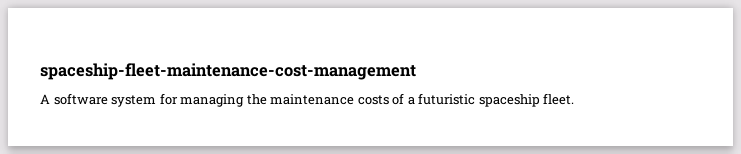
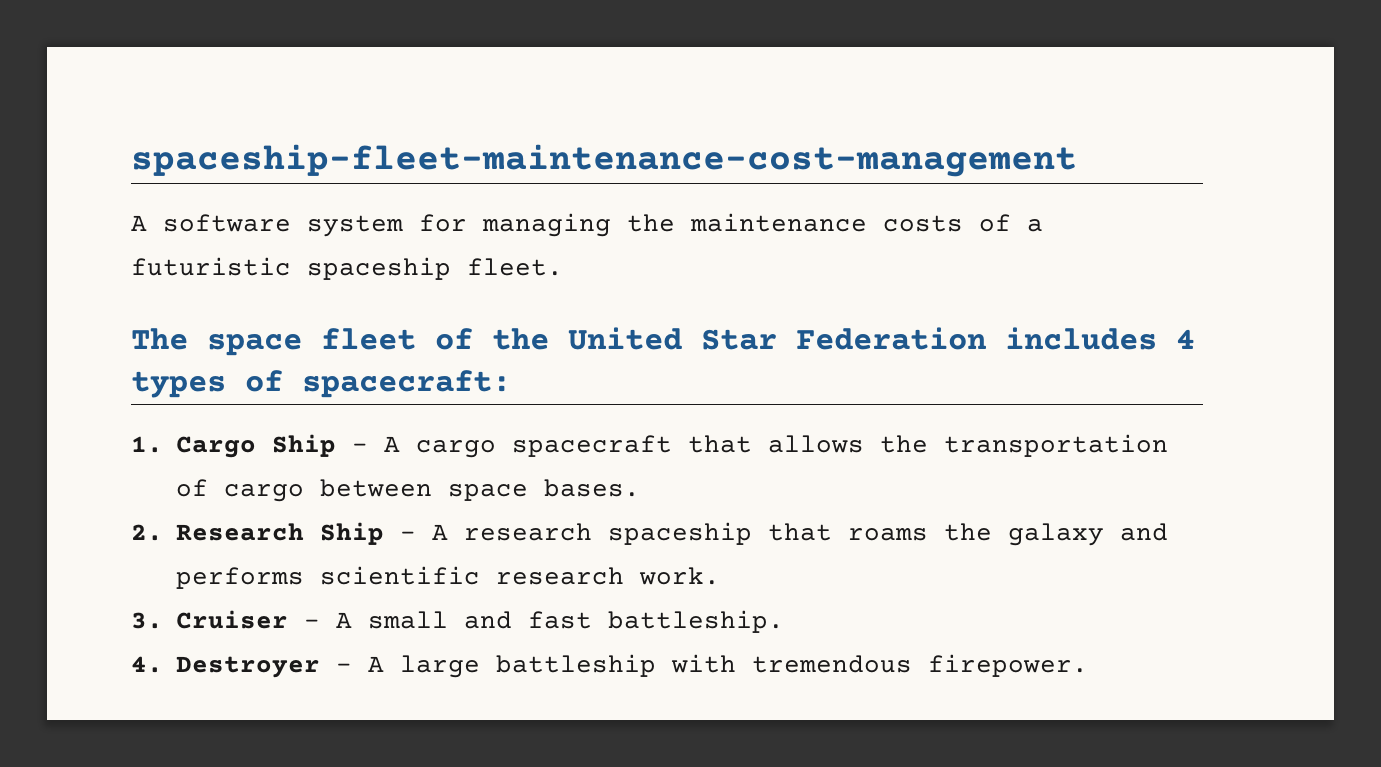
+ The space fleet of the United Star Federation includes 4 types of spacecraft:
+ 1. Cargo Ship - A cargo spacecraft that allows the transportation of cargo between space bases.
+ 2. Research Ship - A research spaceship that roams the galaxy and performs scientific research work.
+ 3. Cruiser - A small and fast battleship.
+ 4. Destroyer - A large battleship with tremendous firepower.

